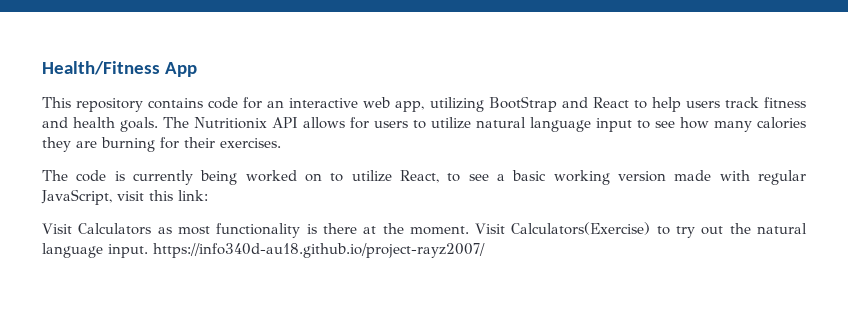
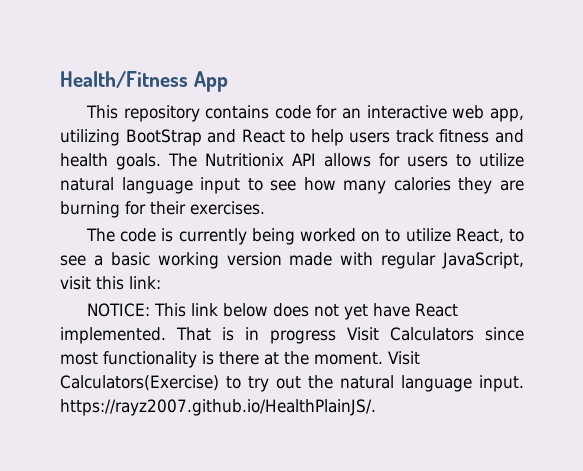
- Visit Calculators as most functionality is there at the moment.
+ NOTICE: This link below does not yet have React implemented. That is in progress Visit Calculators since most functionality is there at the moment.
- Visit Calculators(Exercise) to try out the natural language input. https://info340d-au18.github.io/project-rayz2007/
+ Visit Calculators(Exercise) to try out the natural language input. https://rayz2007.github.io/HealthPlainJS/.

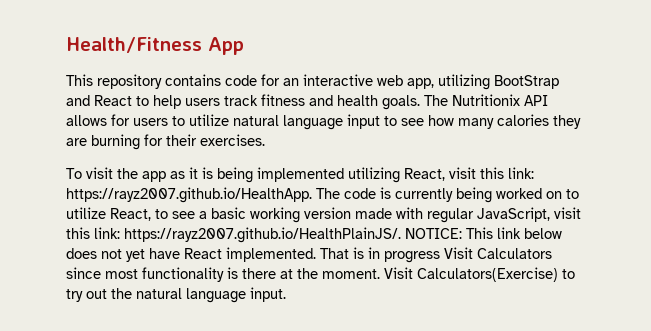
- The code is currently being worked on to utilize React, to see a basic working version made with regular JavaScript, visit this link:
- NOTICE: This link below does not yet have React implemented.
+ To visit the app as it is being implemented utilizing React, visit this link: https://rayz2007.github.io/HealthApp. The code is currently being worked on to utilize React, to see a basic working version made with regular JavaScript, visit this link: https://rayz2007.github.io/HealthPlainJS/. NOTICE: This link below does not yet have React implemented.
- Visit Calculators(Exercise) to try out the natural language input. https://rayz2007.github.io/HealthPlainJS/.
+ Visit Calculators(Exercise) to try out the natural language input.

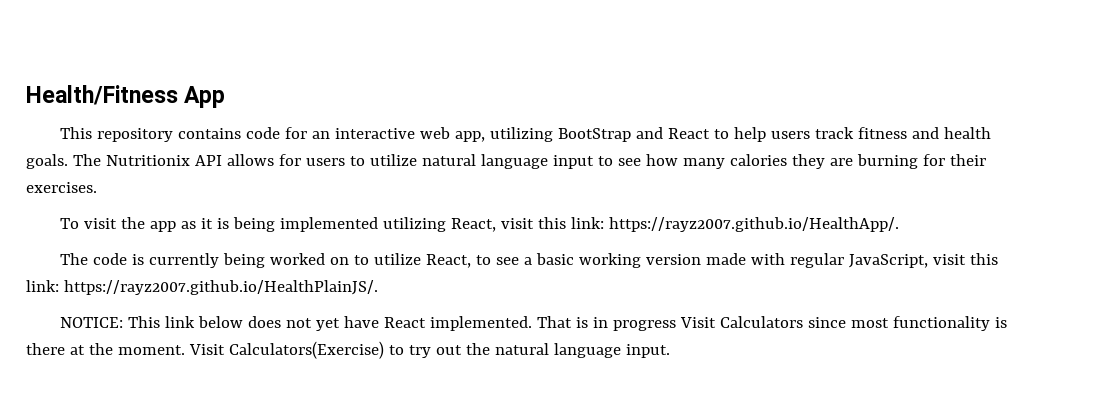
- To visit the app as it is being implemented utilizing React, visit this link: https://rayz2007.github.io/HealthApp. The code is currently being worked on to utilize React, to see a basic working version made with regular JavaScript, visit this link: https://rayz2007.github.io/HealthPlainJS/. NOTICE: This link below does not yet have React implemented.
+ To visit the app as it is being implemented utilizing React, visit this link: https://rayz2007.github.io/HealthApp/.
+ The code is currently being worked on to utilize React, to see a basic working version made with regular JavaScript, visit this link: https://rayz2007.github.io/HealthPlainJS/.
+ NOTICE: This link below does not yet have React implemented.

